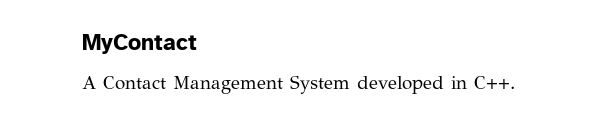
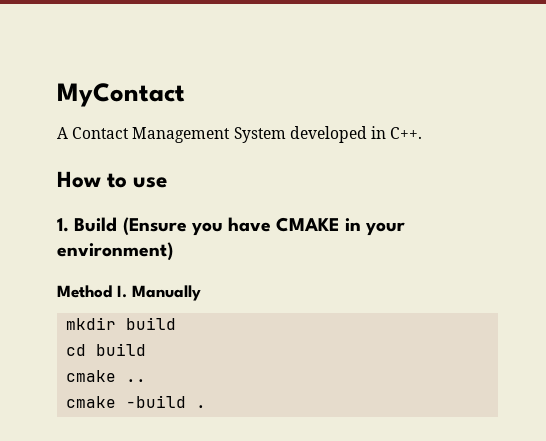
+ How to use
+ 1. Build (Ensure you have CMAKE in your environment)
+ Method I. Manually
+ mkdir build
+ cd build
+ cmake ..
+ cmake -build .

